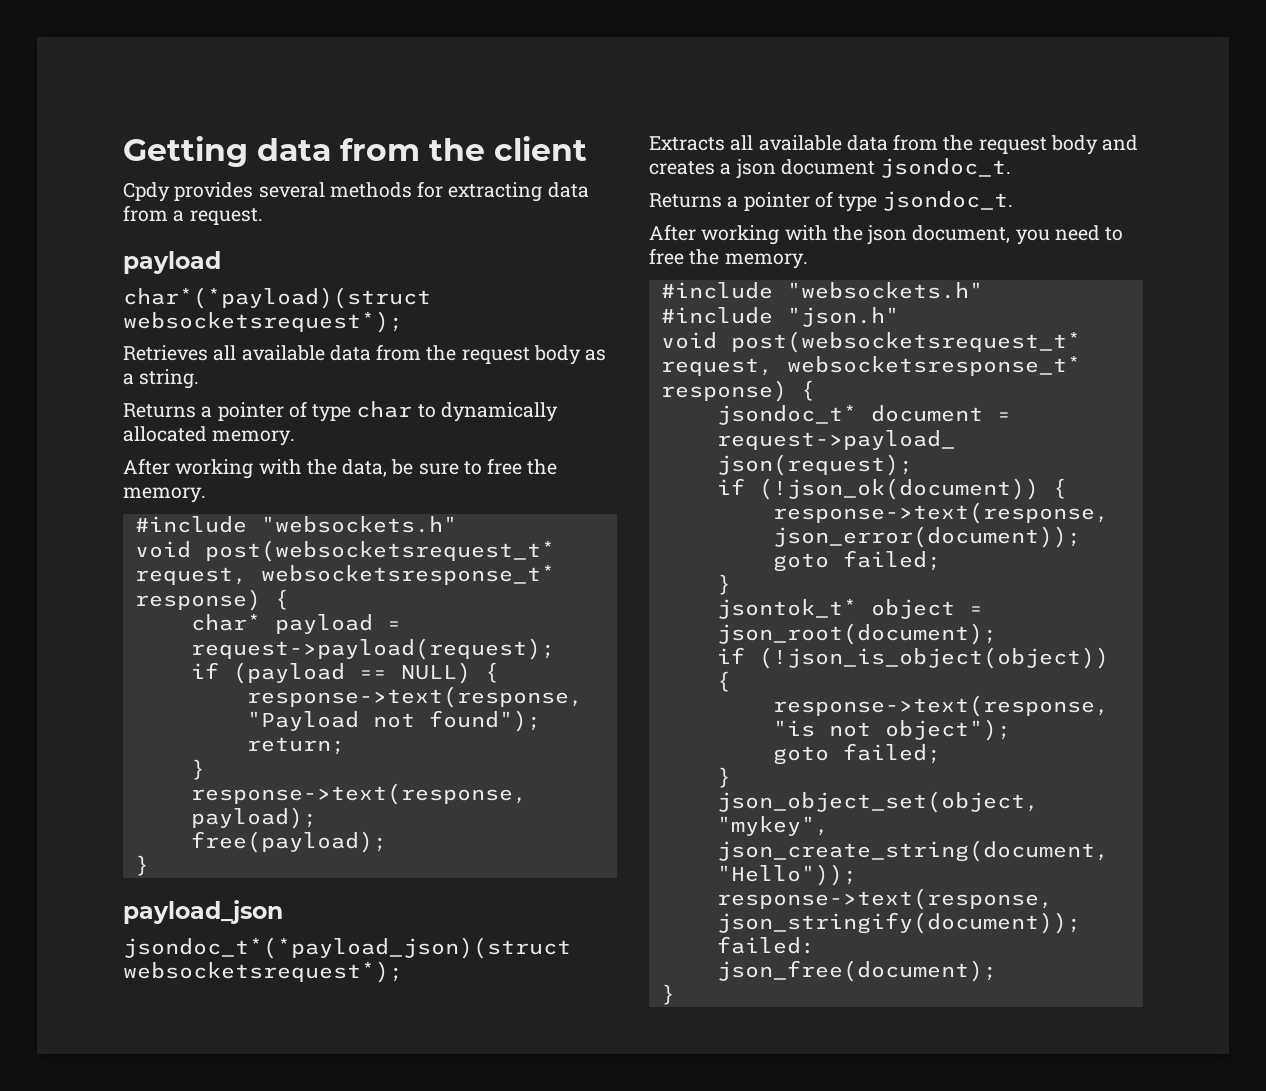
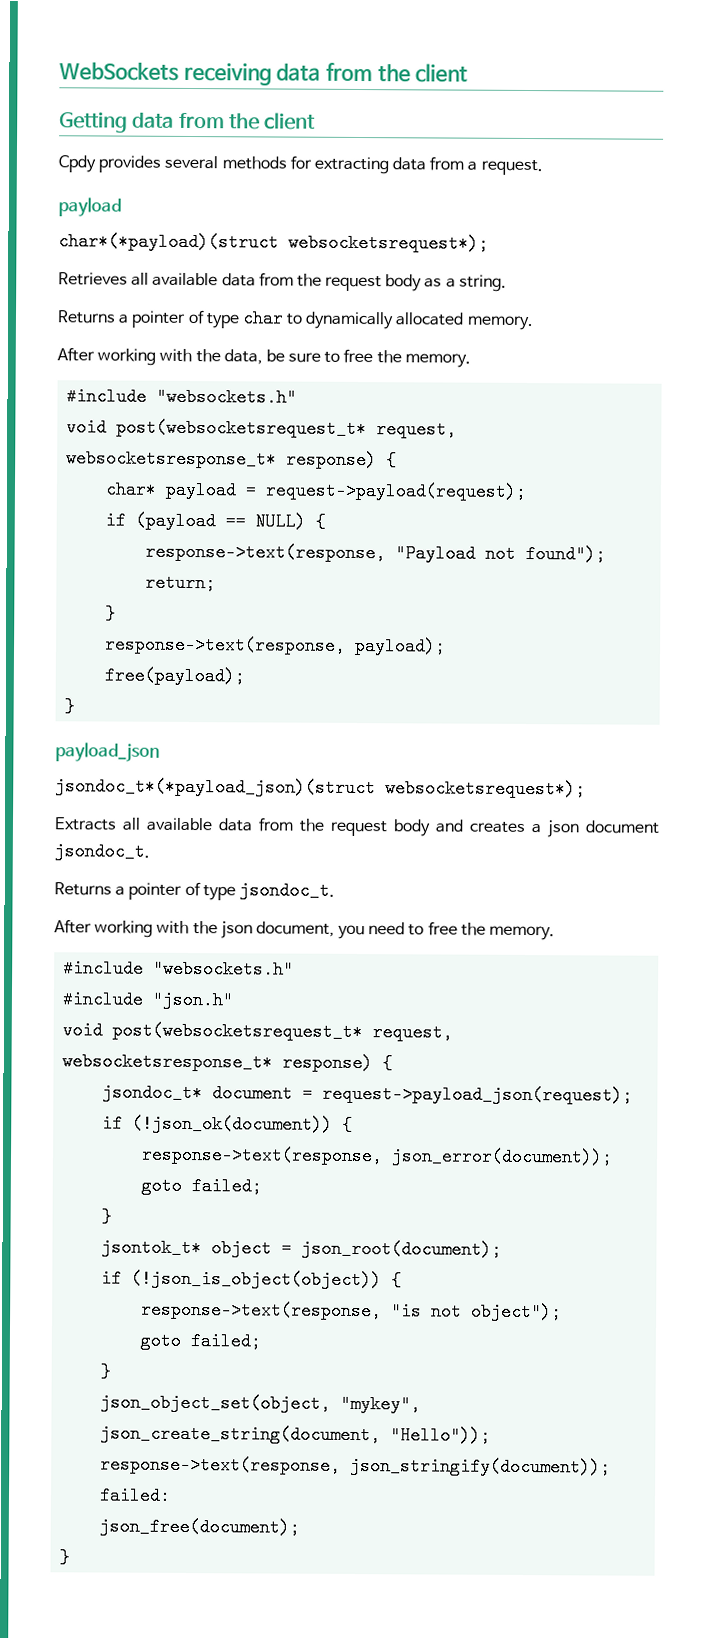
+ WebSockets receiving data from the client

